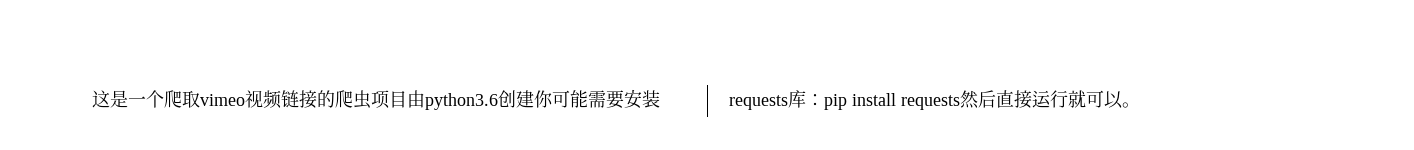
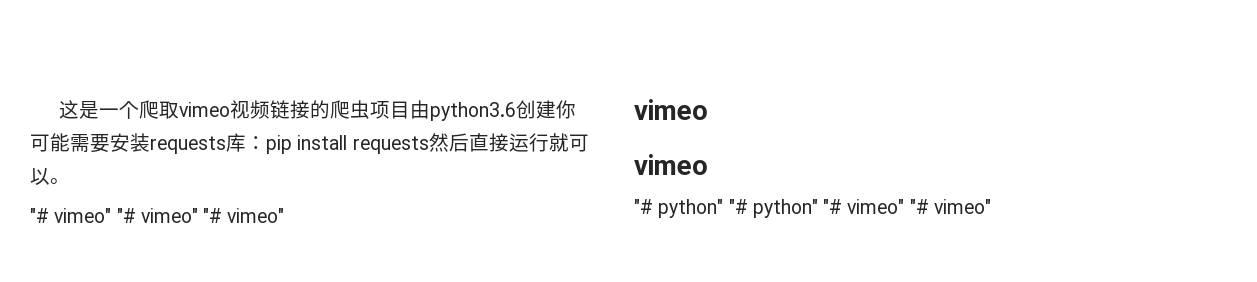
+ "# vimeo" "# vimeo" "# vimeo"
+ vimeo
+ vimeo
+ "# python" "# python" "# vimeo" "# vimeo"

